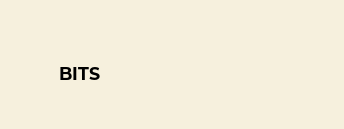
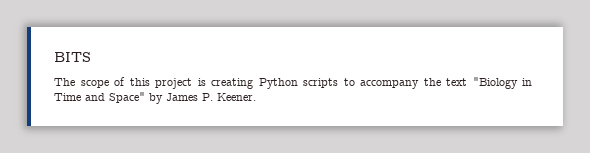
+ The scope of this project is creating Python scripts to accompany the text "Biology in Time and Space" by James P. Keener.

